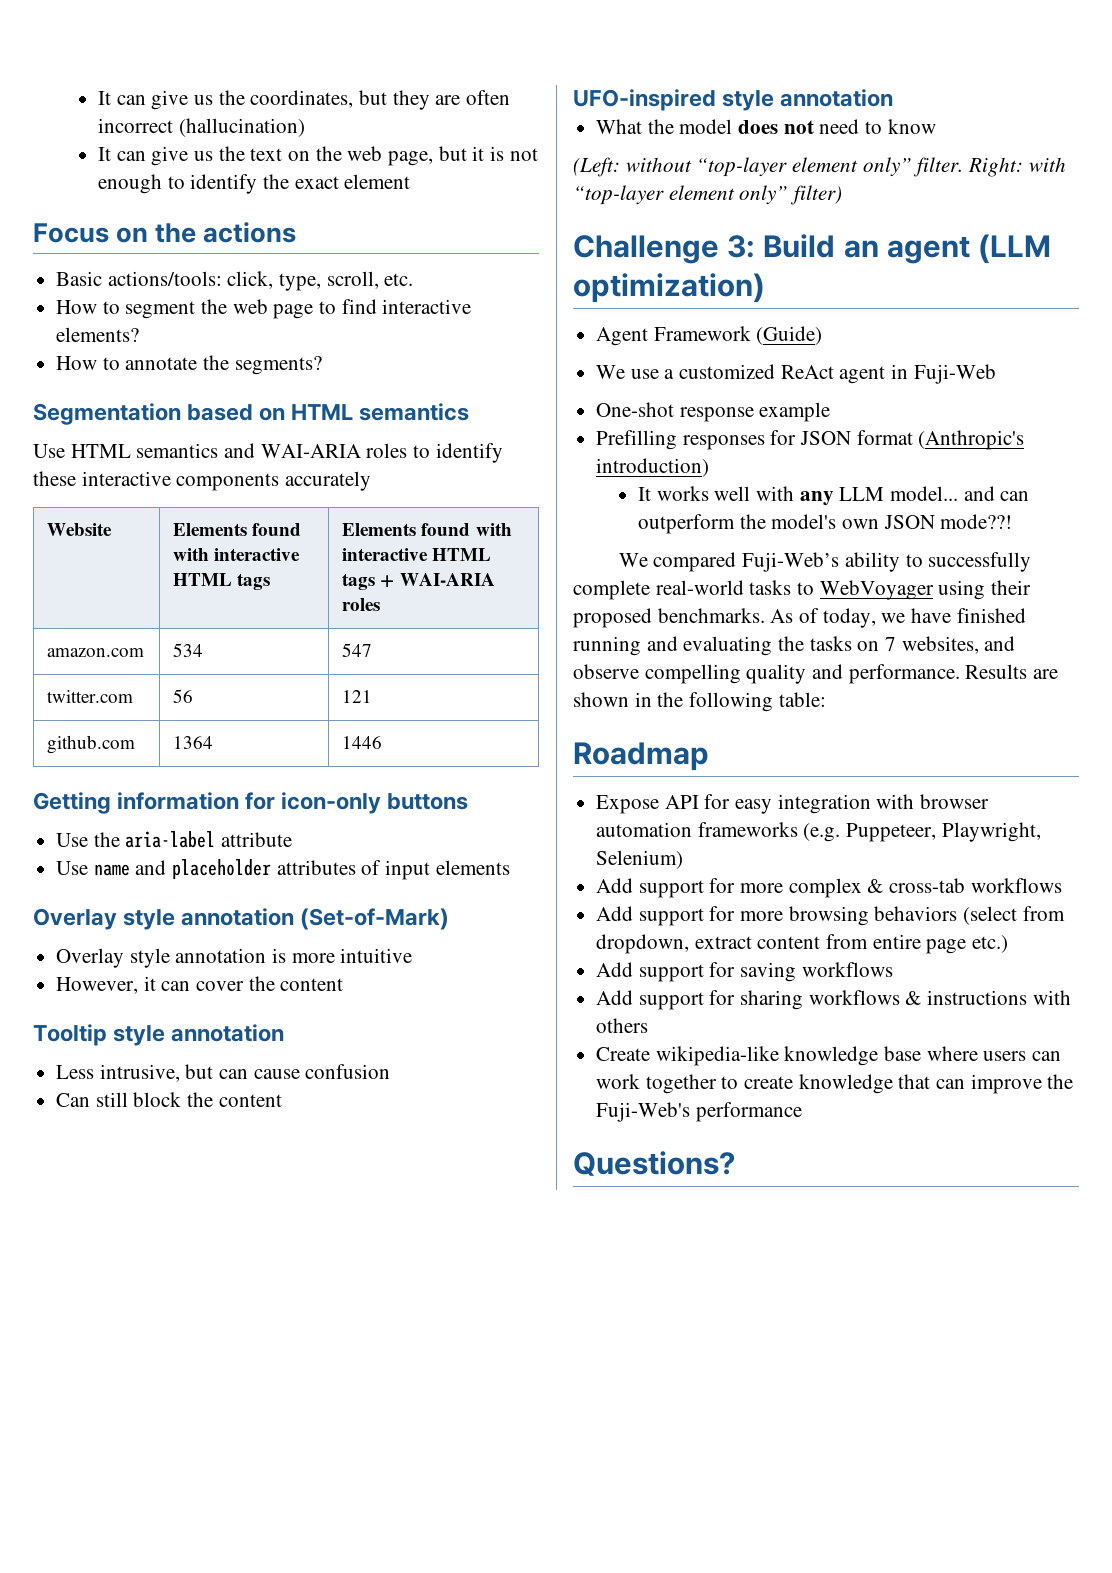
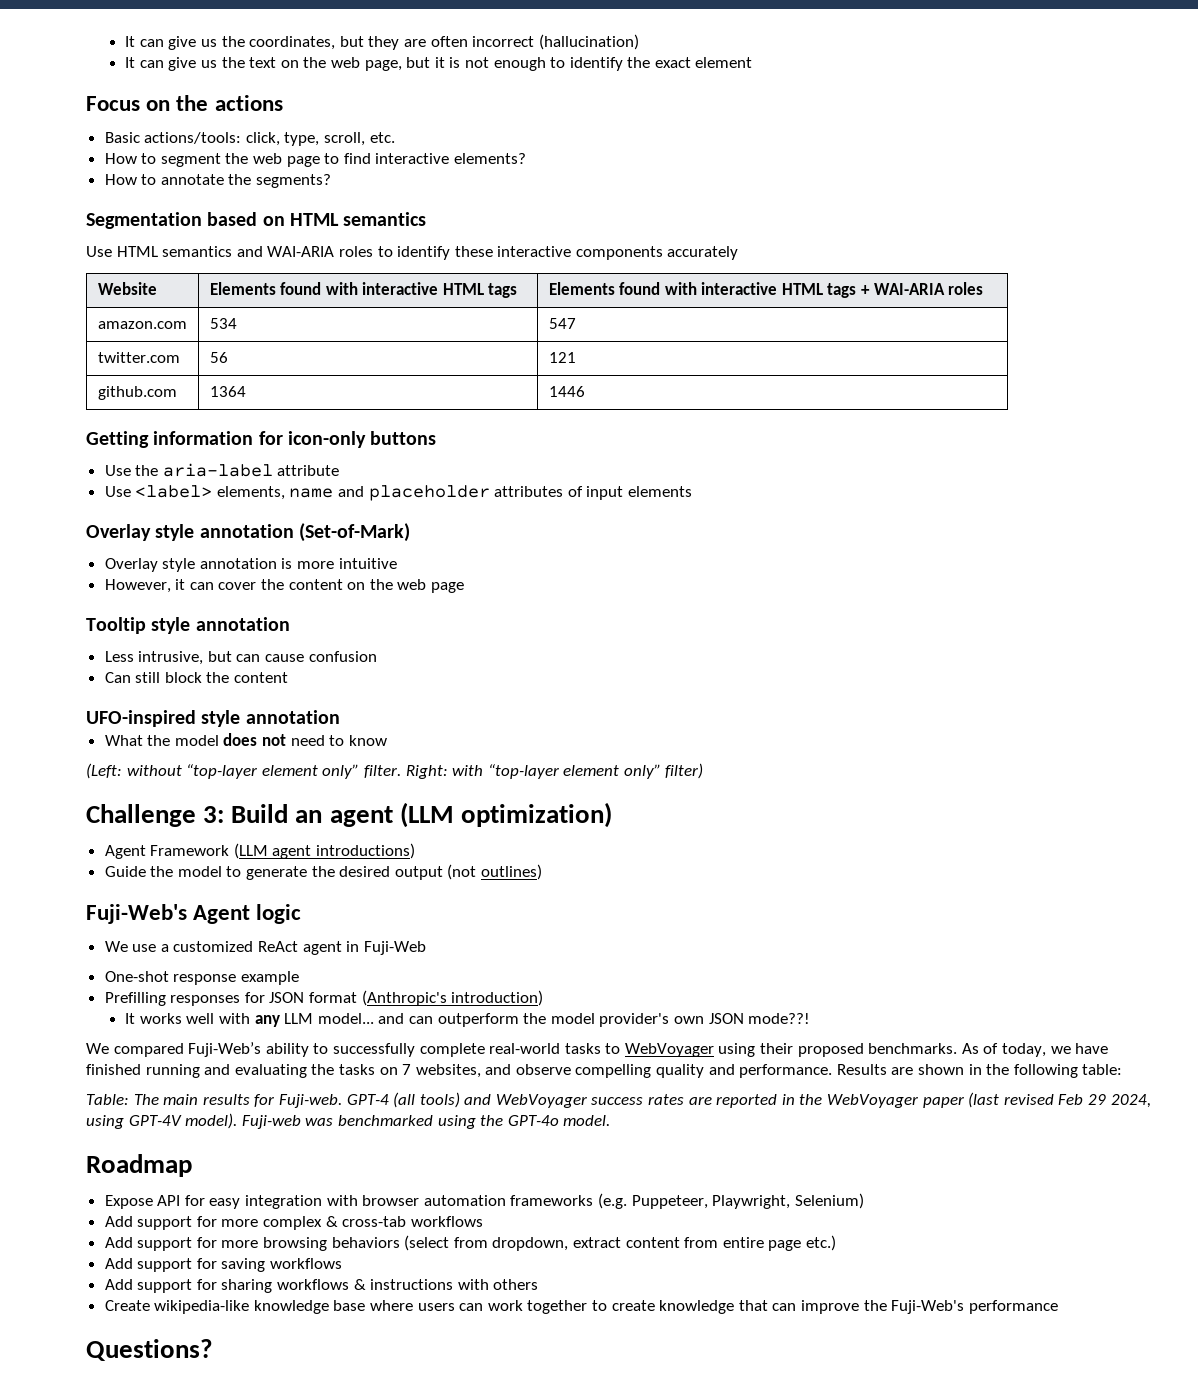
- Use name and placeholder attributes of input elements
+ Use <label> elements, name and placeholder attributes of input elements
- However, it can cover the content
+ However, it can cover the content on the web page
- Agent Framework (Guide)
+ Agent Framework (LLM agent introductions)
+ Guide the model to generate the desired output (not outlines)
+ Fuji-Web's Agent logic
- It works well with any LLM model... and can outperform the model's own JSON mode??!
+ It works well with any LLM model... and can outperform the model provider's own JSON mode??!
+ Table: The main results for Fuji-web. GPT-4 (all tools) and WebVoyager success rates are reported in the WebVoyager paper (last revised Feb 29 2024, using GPT-4V model). Fuji-web was benchmarked using the GPT-4o model.

